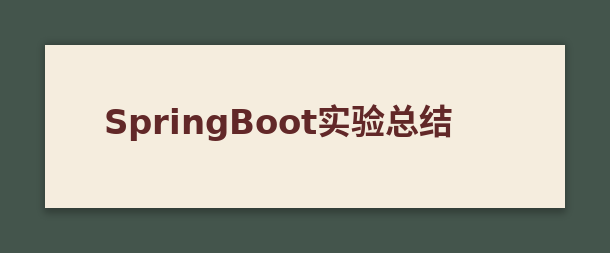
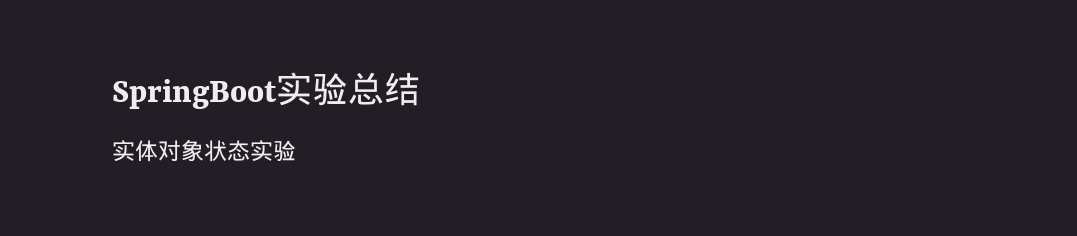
+ 实体对象状态实验

